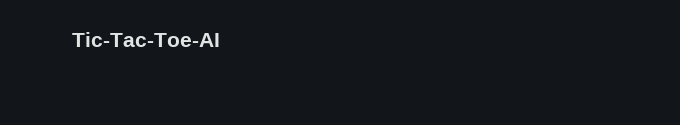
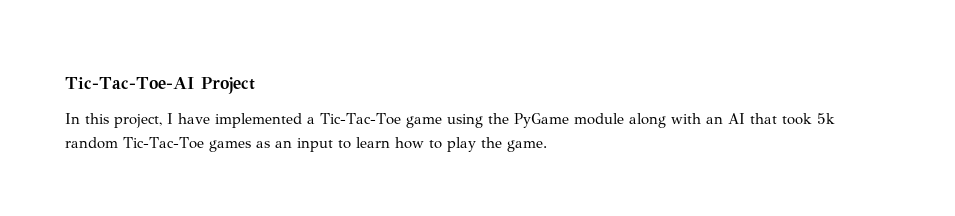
- Tic-Tac-Toe-AI
+ Tic-Tac-Toe-AI Project
+ In this project, I have implemented a Tic-Tac-Toe game using the PyGame module along with an AI that took 5k random Tic-Tac-Toe games as an input to learn how to play the game.

